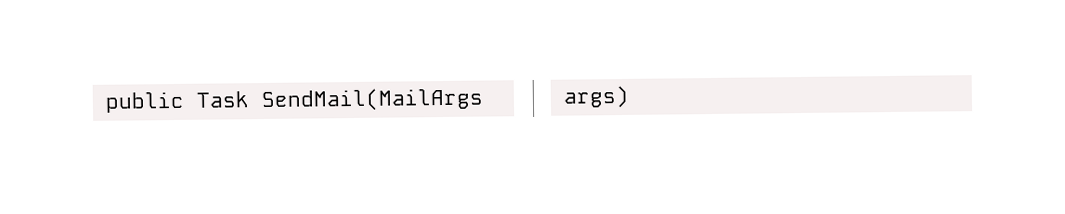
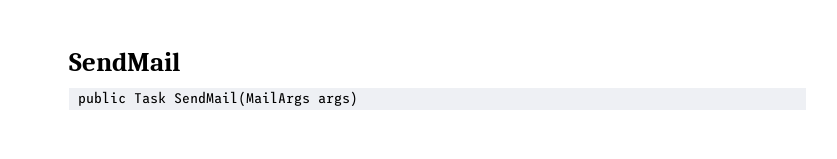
+ SendMail

